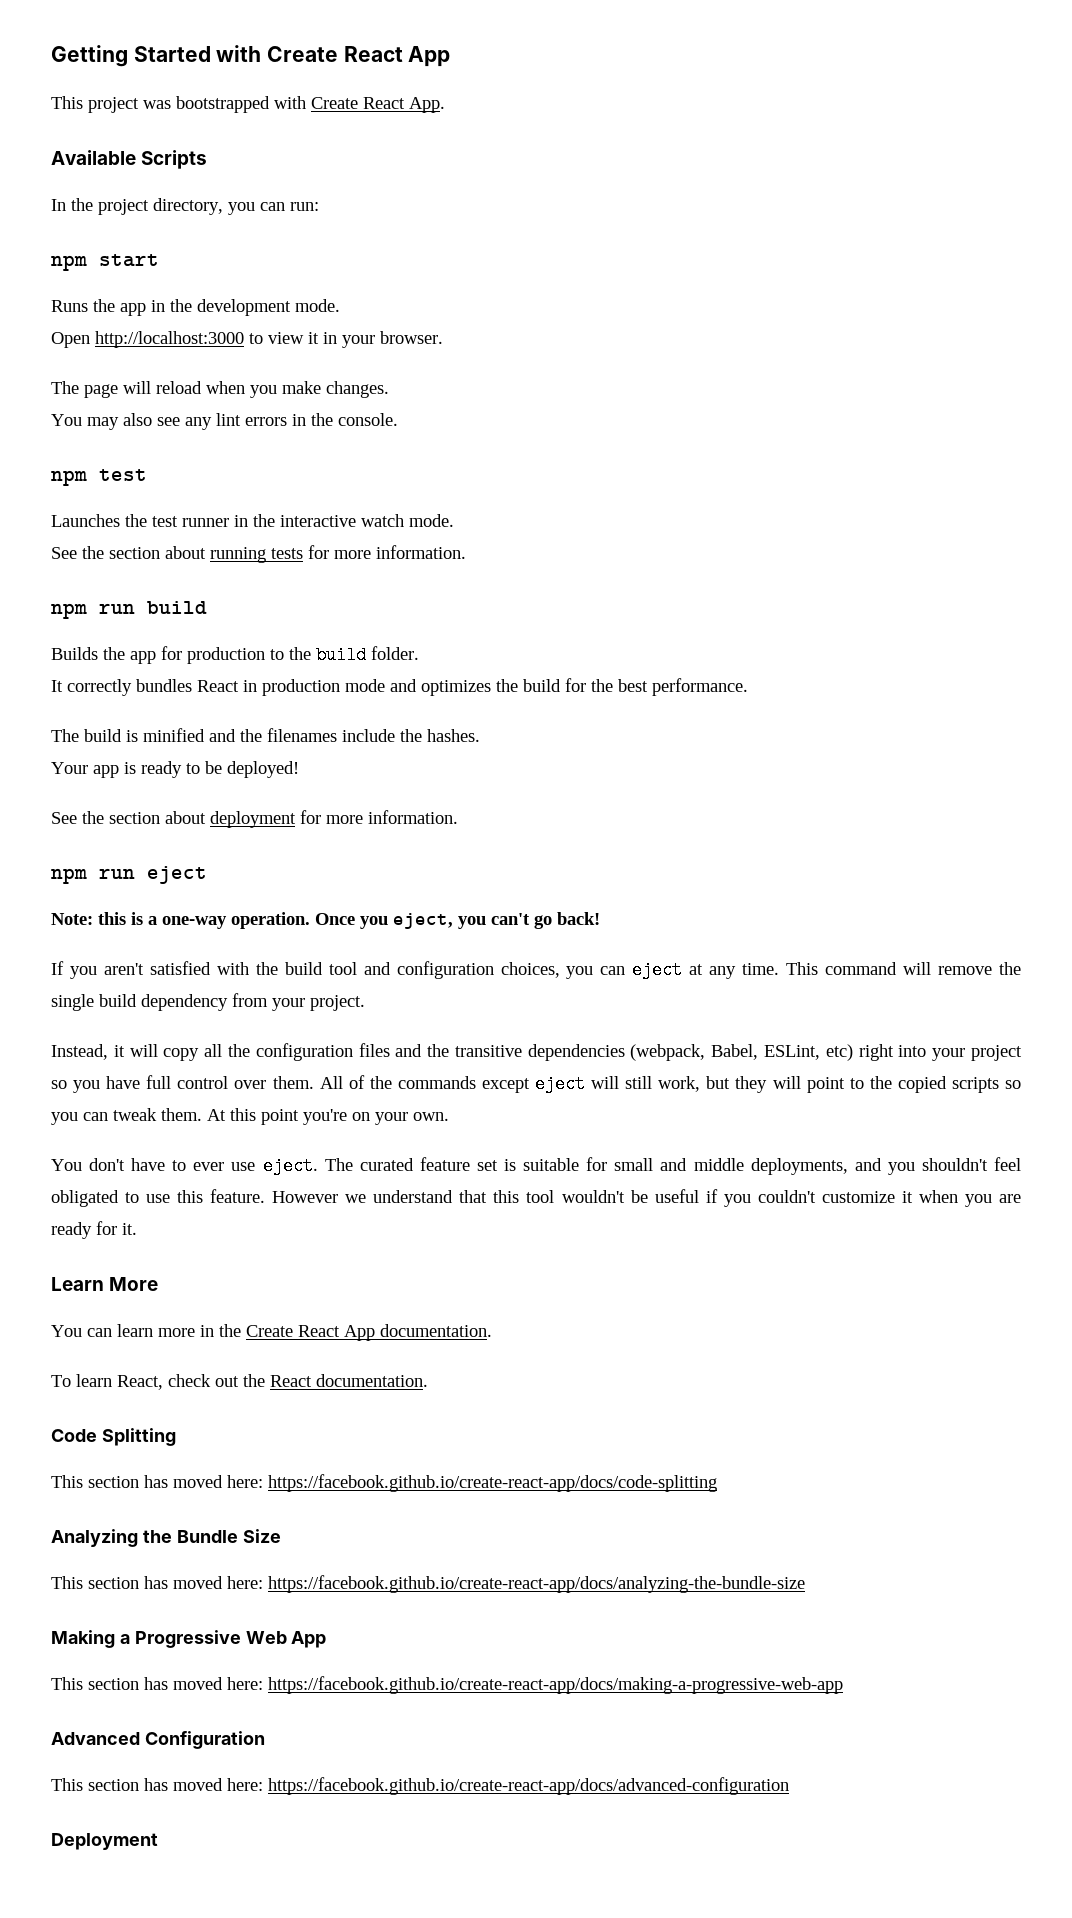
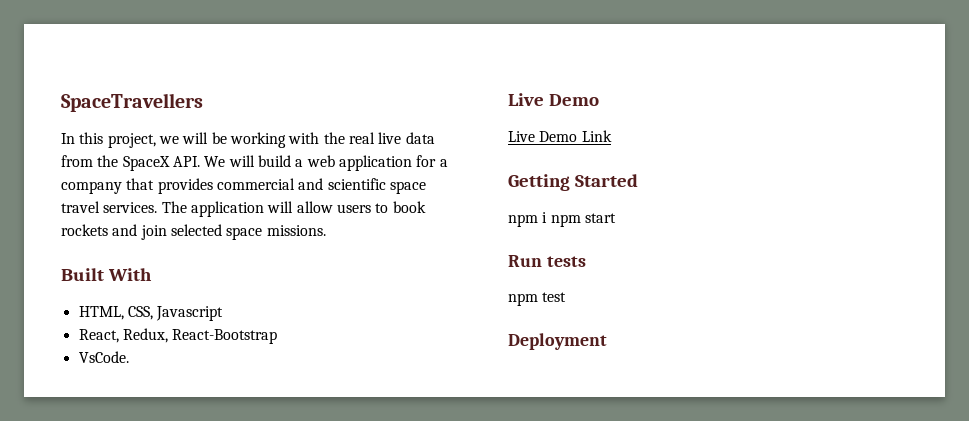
- Getting Started with Create React App
- This project was bootstrapped with Create React App.
- Available Scripts
- In the project directory, you can run:
- npm start
- Runs the app in the development mode.
- Open http://localhost:3000 to view it in your browser.
- The page will reload when you make changes.
- You may also see any lint errors in the console.
+ SpaceTravellers
+ In this project, we will be working with the real live data from the SpaceX API. We will build a web application for a company that provides commercial and scientific space travel services. The application will allow users to book rockets and join selected space missions.
+ Built With
+ HTML, CSS, Javascript
+ React, Redux, React-Bootstrap
+ VsCode.
+ Live Demo
+ Live Demo Link
+ Getting Started
+ npm i npm start
+ Run tests
  npm test
- Launches the test runner in the interactive watch mode.
- See the section about running tests for more information.
- npm run build
- Builds the app for production to the build folder.
- It correctly bundles React in production mode and optimizes the build for the best performance.
- The build is minified and the filenames include the hashes.
- Your app is ready to be deployed!
- See the section about deployment for more information.
- npm run eject
- Note: this is a one-way operation. Once you eject, you can't go back!
- If you aren't satisfied with the build tool and configuration choices, you can eject at any time. This command will remove the single build dependency from your project.
- Instead, it will copy all the configuration files and the transitive dependencies (webpack, Babel, ESLint, etc) right into your project so you have full control over them. All of the commands except eject will still work, but they will point to the copied scripts so you can tweak them. At this point you're on your own.
- You don't have to ever use eject. The curated feature set is suitable for small and middle deployments, and you shouldn't feel obligated to use this feature. However we understand that this tool wouldn't be useful if you couldn't customize it when you are ready for it.
- Learn More
- You can learn more in the Create React App documentation.
- To learn React, check out the React documentation.
- Code Splitting
- This section has moved here: https://facebook.github.io/create-react-app/docs/code-splitting
- Analyzing the Bundle Size
- This section has moved here: https://facebook.github.io/create-react-app/docs/analyzing-the-bundle-size
- Making a Progressive Web App
- This section has moved here: https://facebook.github.io/create-react-app/docs/making-a-progressive-web-app
- Advanced Configuration
- This section has moved here: https://facebook.github.io/create-react-app/docs/advanced-configuration

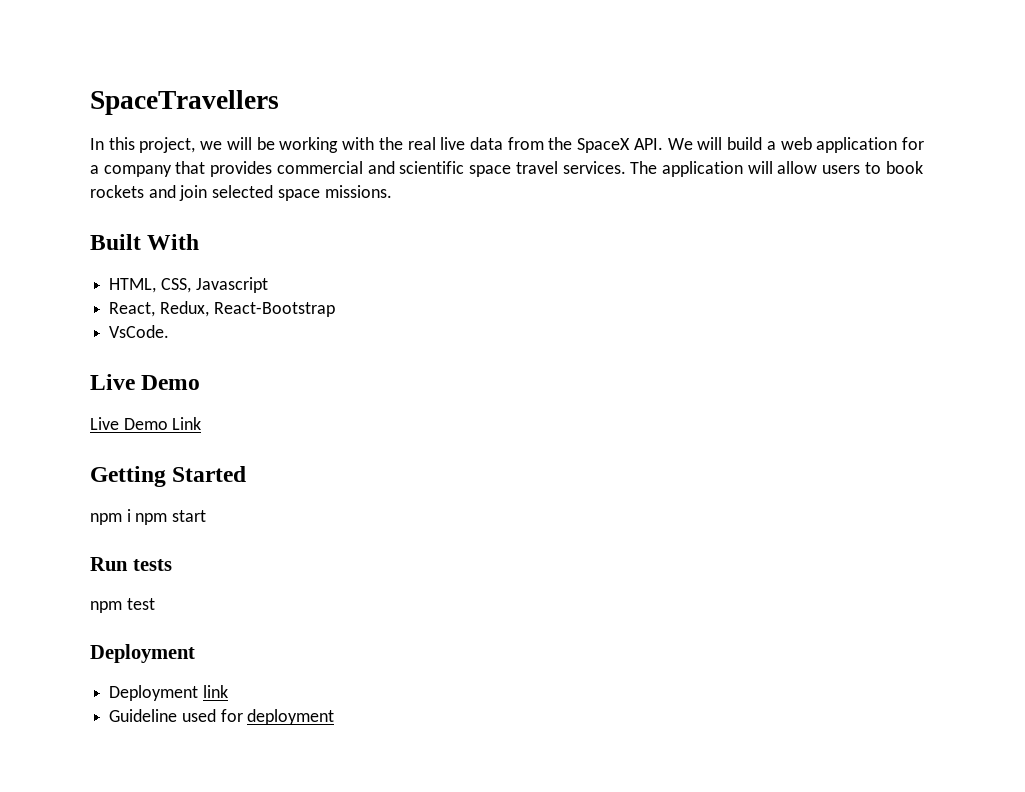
+ Deployment link
+ Guideline used for deployment

